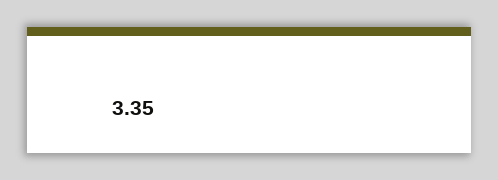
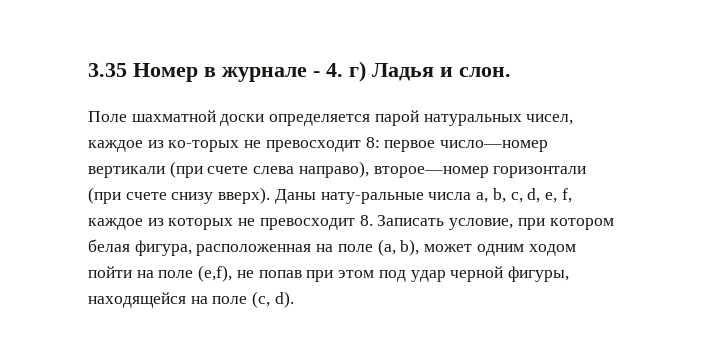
- 3.35
+ 3.35 Номер в журнале - 4. г) Ладья и слон.
+ Поле шахматной доски определяется парой натуральных чисел, каждое из ко-торых не превосходит 8: первое число—номер вертикали (при счете слева направо), второе—номер горизонтали (при счете снизу вверх). Даны нату-ральные числа a, b, c, d, e, f, каждое из которых не превосходит 8. Записать условие, при котором белая фигура, расположенная на поле (a, b), может одним ходом пойти на поле (e,f), не попав при этом под удар черной фигуры, находящейся на поле (c, d).

